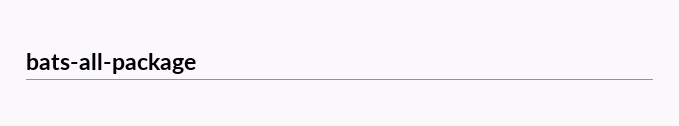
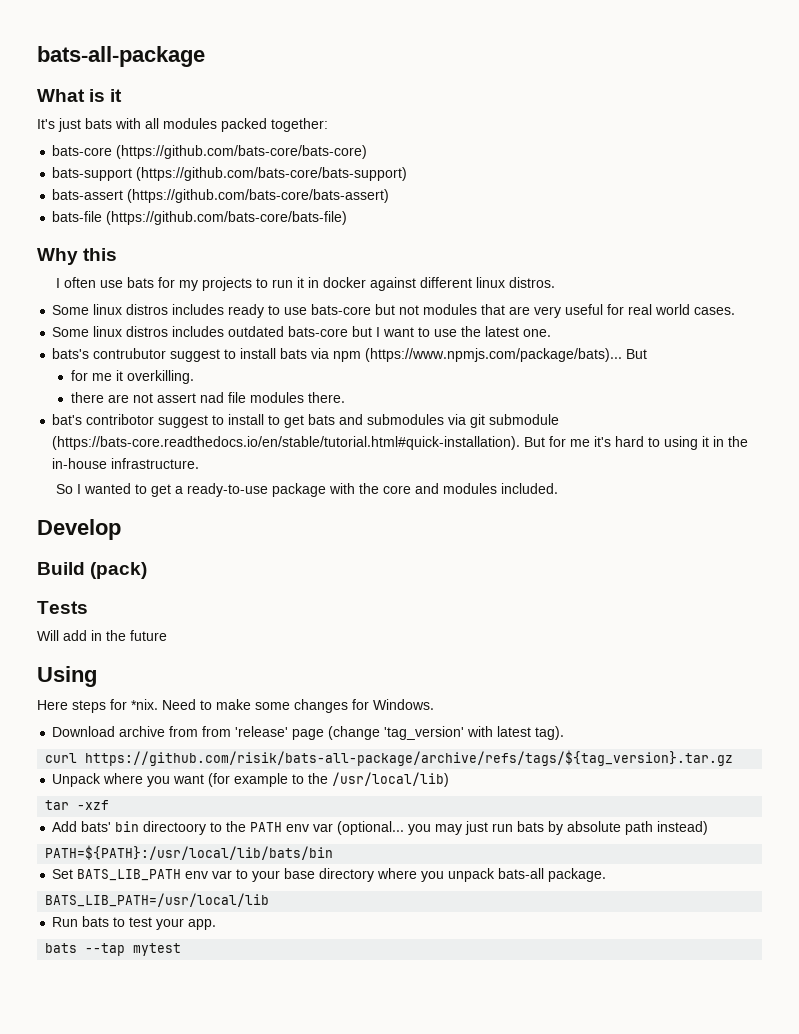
+ What is it
+ It's just bats with all modules packed together:
+ bats-core (https://github.com/bats-core/bats-core)
+ bats-support (https://github.com/bats-core/bats-support)
+ bats-assert (https://github.com/bats-core/bats-assert)
+ bats-file (https://github.com/bats-core/bats-file)
+ Why this
+ I often use bats for my projects to run it in docker against different linux distros.
+ Some linux distros includes ready to use bats-core but not modules that are very useful for real world cases.
+ Some linux distros includes outdated bats-core but I want to use the latest one.
+ bats's contrubutor suggest to install bats via npm (https://www.npmjs.com/package/bats)... But
+ for me it overkilling.
+ there are not assert nad file modules there.
+ bat's contribotor suggest to install to get bats and submodules via git submodule (https://bats-core.readthedocs.io/en/stable/tutorial.html#quick-installation). But for me it's hard to using it in the in-house infrastructure.
+ So I wanted to get a ready-to-use package with the core and modules included.
+ Develop
+ Build (pack)
+ Tests
+ Will add in the future
+ Using
+ Here steps for *nix. Need to make some changes for Windows.
+ Download archive from from 'release' page (change 'tag_version' with latest tag).
+ curl https://github.com/risik/bats-all-package/archive/refs/tags/${tag_version}.tar.gz
+ Unpack where you want (for example to the /usr/local/lib)
+ tar -xzf
+ Add bats' bin directoory to the PATH env var (optional... you may just run bats by absolute path instead)
+ PATH=${PATH}:/usr/local/lib/bats/bin
+ Set BATS_LIB_PATH env var to your base directory where you unpack bats-all package.
+ BATS_LIB_PATH=/usr/local/lib
+ Run bats to test your app.
+ bats --tap mytest

